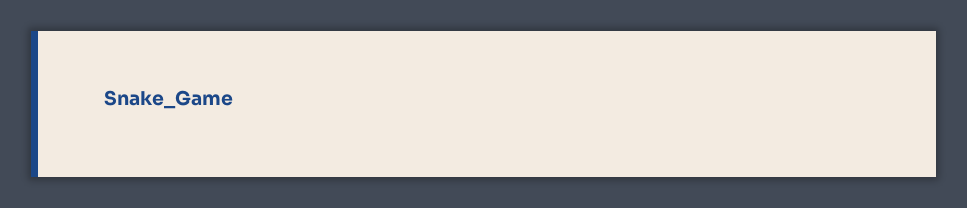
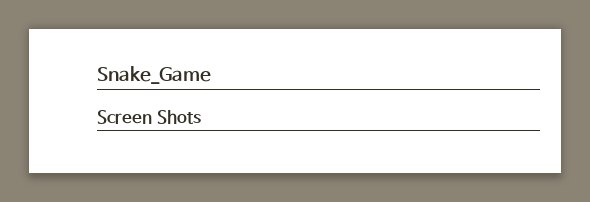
+ Screen Shots

